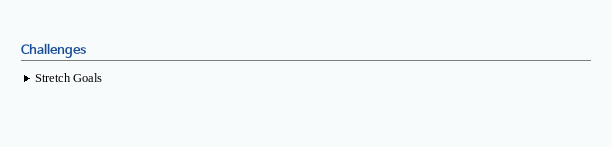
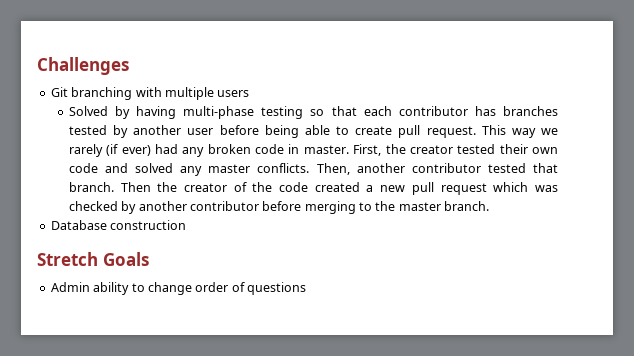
+ Git branching with multiple users
+ Solved by having multi-phase testing so that each contributor has branches tested by another user before being able to create pull request. This way we rarely (if ever) had any broken code in master. First, the creator tested their own code and solved any master conflicts. Then, another contributor tested that branch. Then the creator of the code created a new pull request which was checked by another contributor before merging to the master branch.
+ Database construction
  Stretch Goals
+ Admin ability to change order of questions

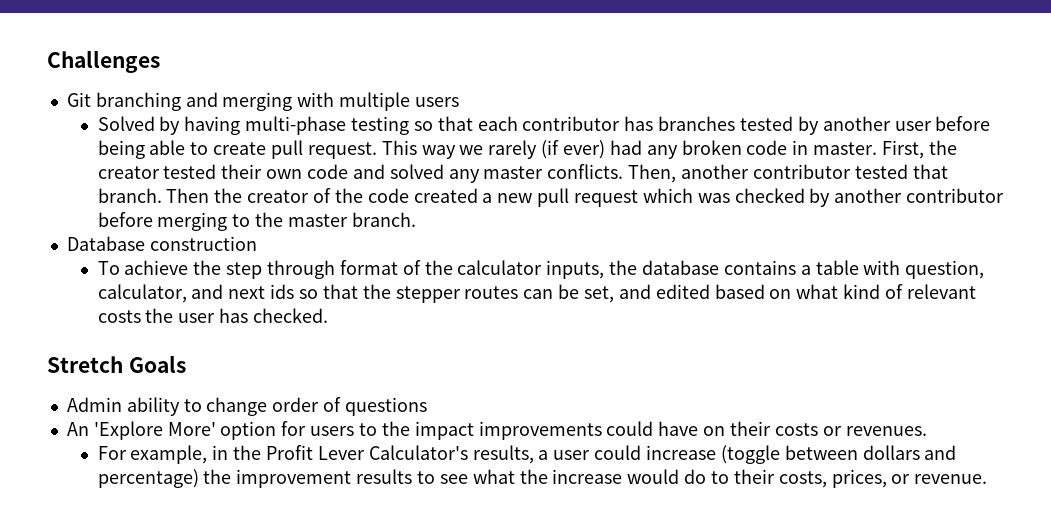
- Git branching with multiple users
+ Git branching and merging with multiple users
+ To achieve the step through format of the calculator inputs, the database contains a table with question, calculator, and next ids so that the stepper routes can be set, and edited based on what kind of relevant costs the user has checked.
+ An 'Explore More' option for users to the impact improvements could have on their costs or revenues.
+ For example, in the Profit Lever Calculator's results, a user could increase (toggle between dollars and percentage) the improvement results to see what the increase would do to their costs, prices, or revenue.

